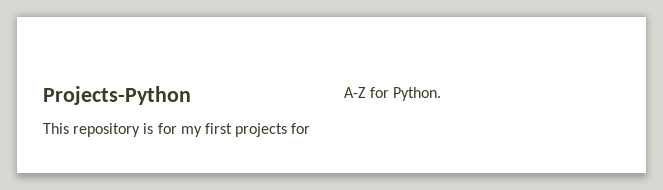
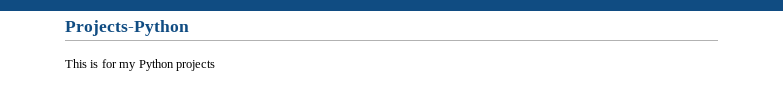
- This repository is for my first projects for A-Z for Python.
+ This is for my Python projects

